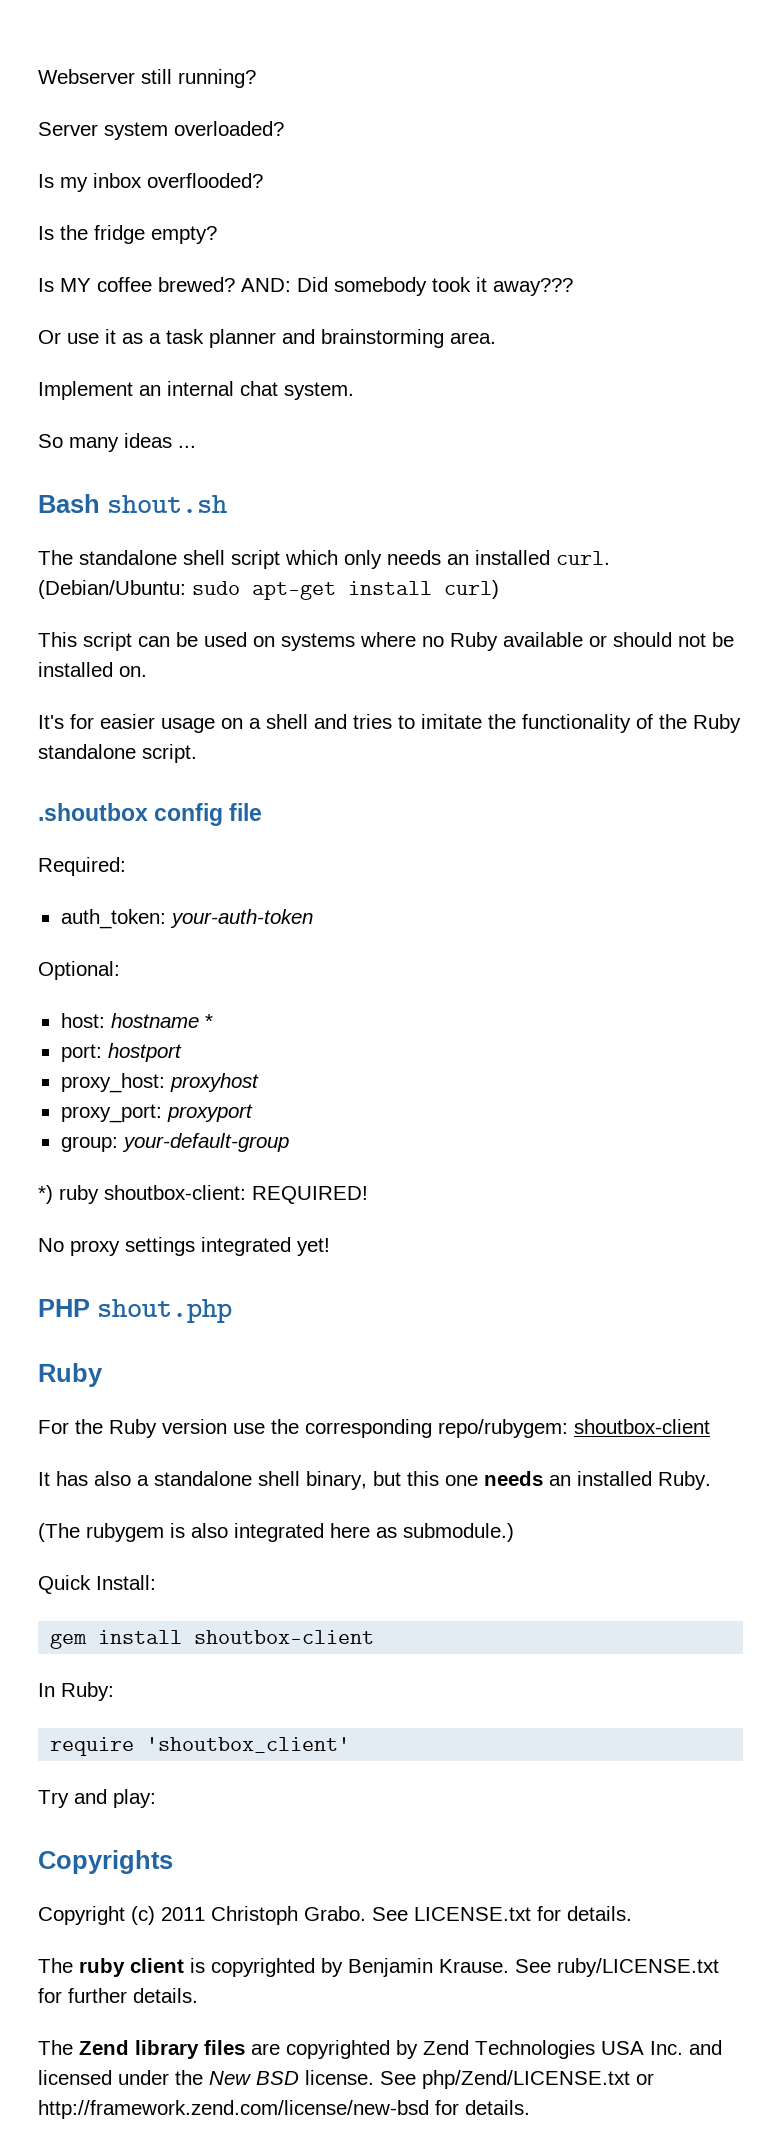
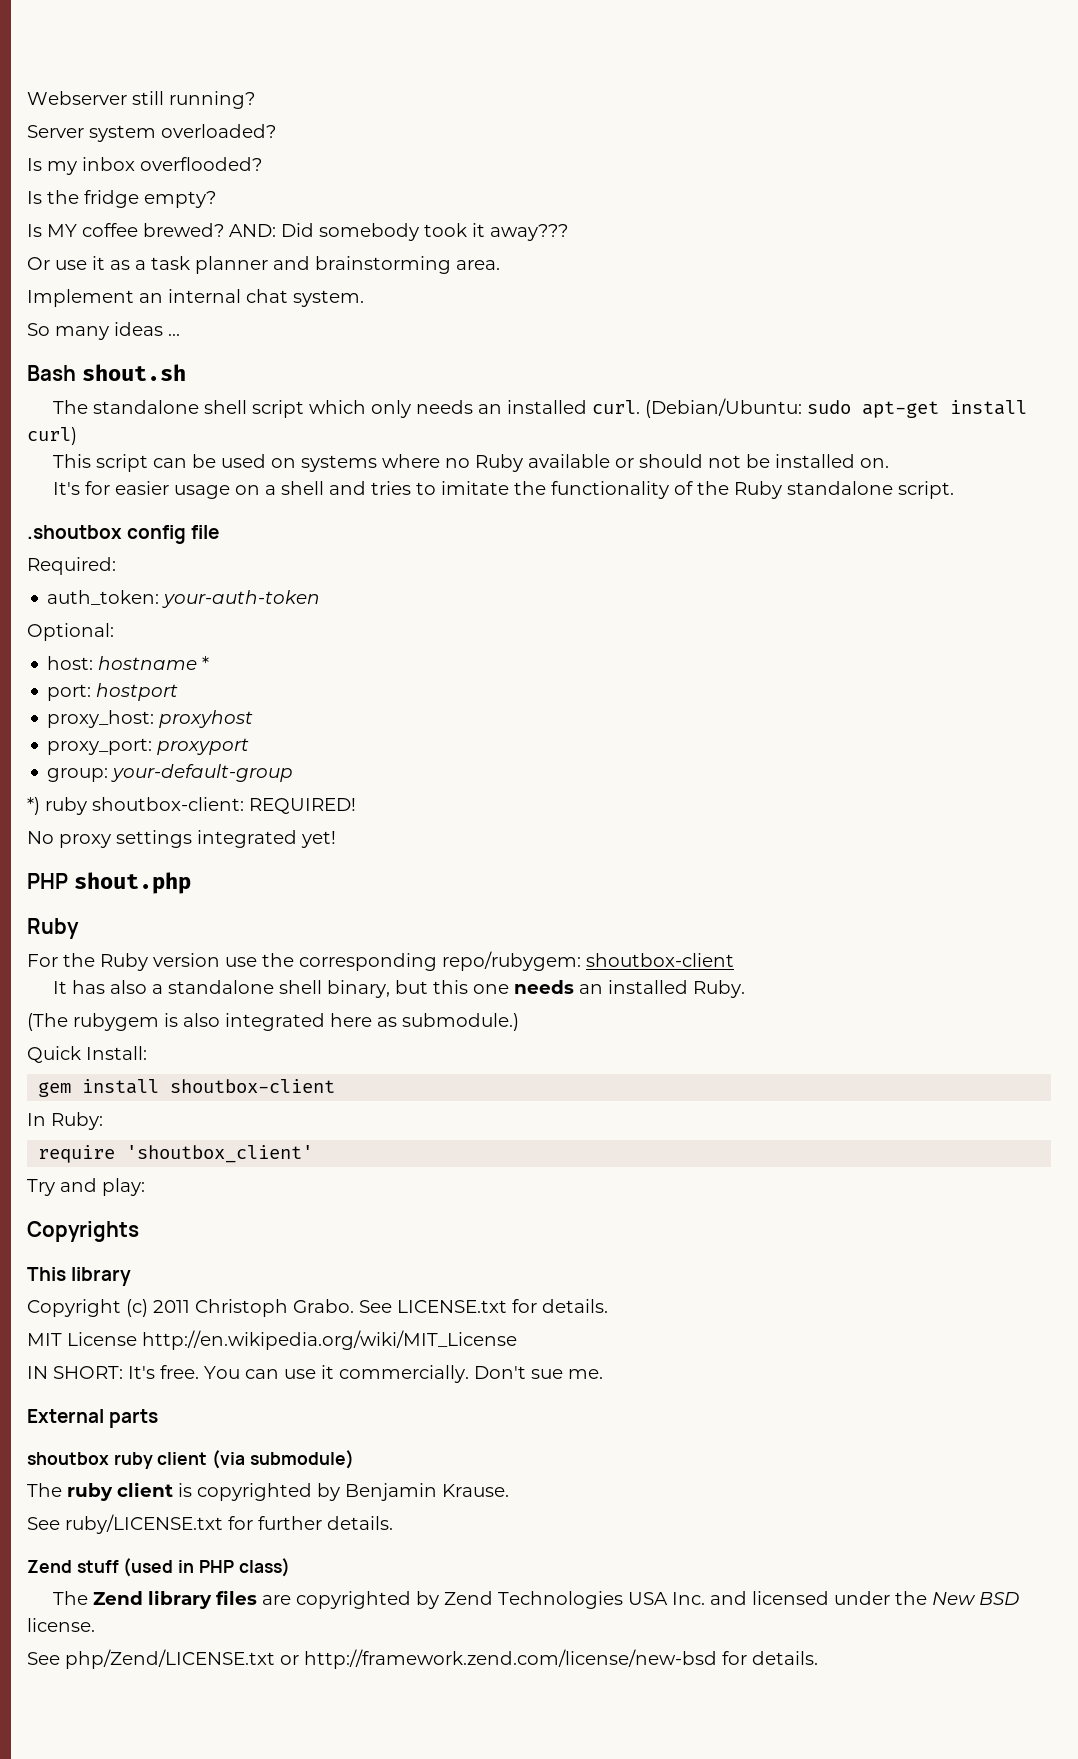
+ This library
+ MIT License http://en.wikipedia.org/wiki/MIT_License
+ IN SHORT: It's free. You can use it commercially. Don't sue me.
+ External parts
+ shoutbox ruby client (via submodule)
- The ruby client is copyrighted by Benjamin Krause. See ruby/LICENSE.txt for further details.
+ The ruby client is copyrighted by Benjamin Krause.
+ See ruby/LICENSE.txt for further details.
+ Zend stuff (used in PHP class)
- The Zend library files are copyrighted by Zend Technologies USA Inc. and licensed under the New BSD license. See php/Zend/LICENSE.txt or http://framework.zend.com/license/new-bsd for details.
+ The Zend library files are copyrighted by Zend Technologies USA Inc. and licensed under the New BSD license.
+ See php/Zend/LICENSE.txt or http://framework.zend.com/license/new-bsd for details.

